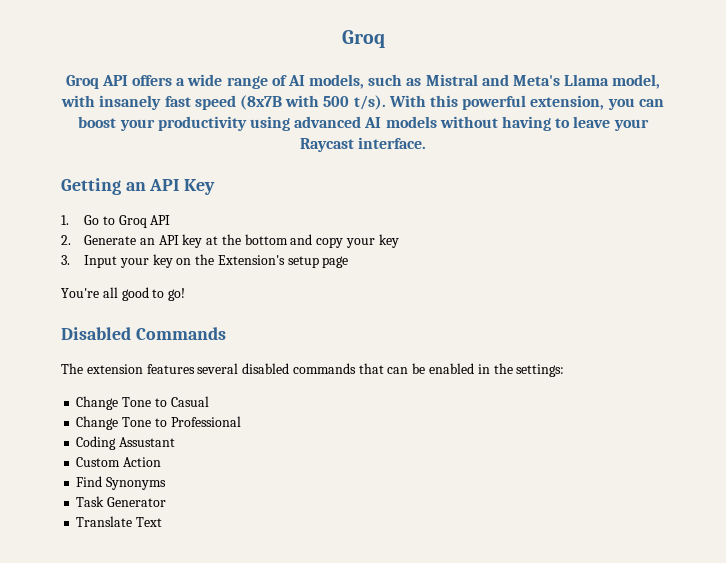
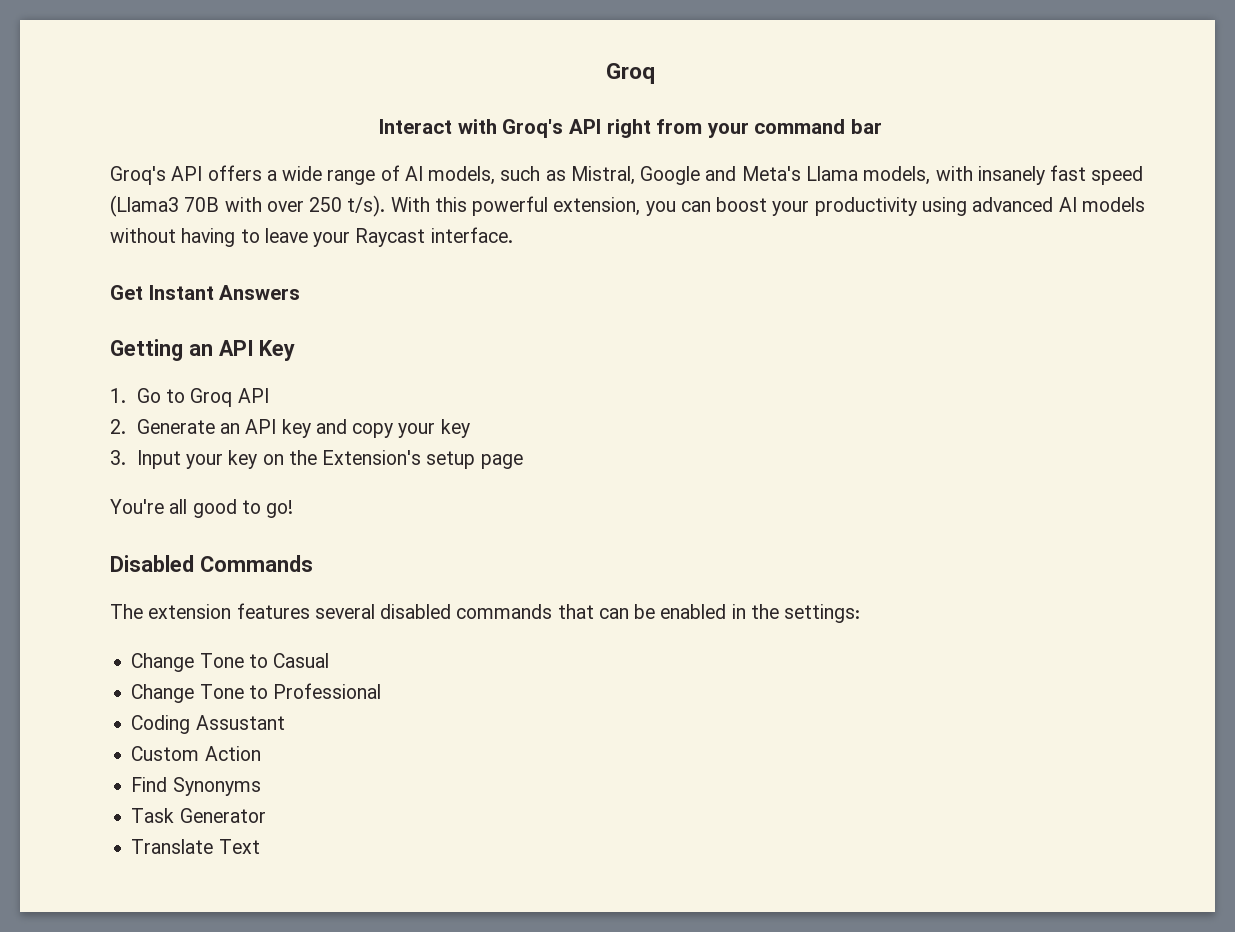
- Groq API offers a wide range of AI models, such as Mistral and Meta's Llama model, with insanely fast speed (8x7B with 500 t/s).
+ Interact with Groq's API right from your command bar
+ Groq's API offers a wide range of AI models, such as Mistral, Google and Meta's Llama models, with insanely fast speed (Llama3 70B with over 250 t/s).
+ Get Instant Answers
- 2. Generate an API key at the bottom and copy your key
+ 2. Generate an API key and copy your key

